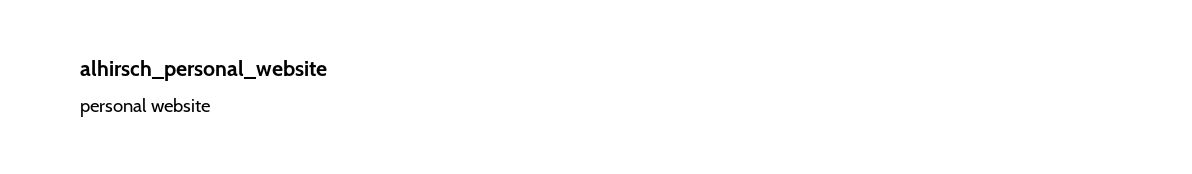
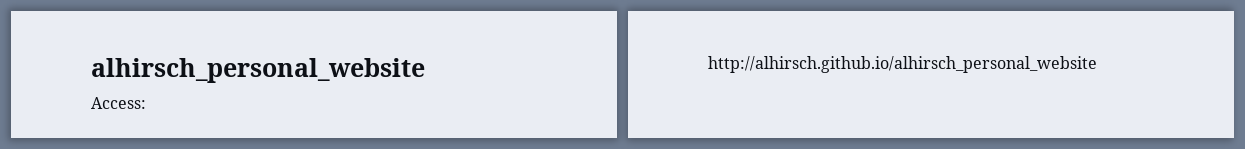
- personal website
+ Access: http://alhirsch.github.io/alhirsch_personal_website

